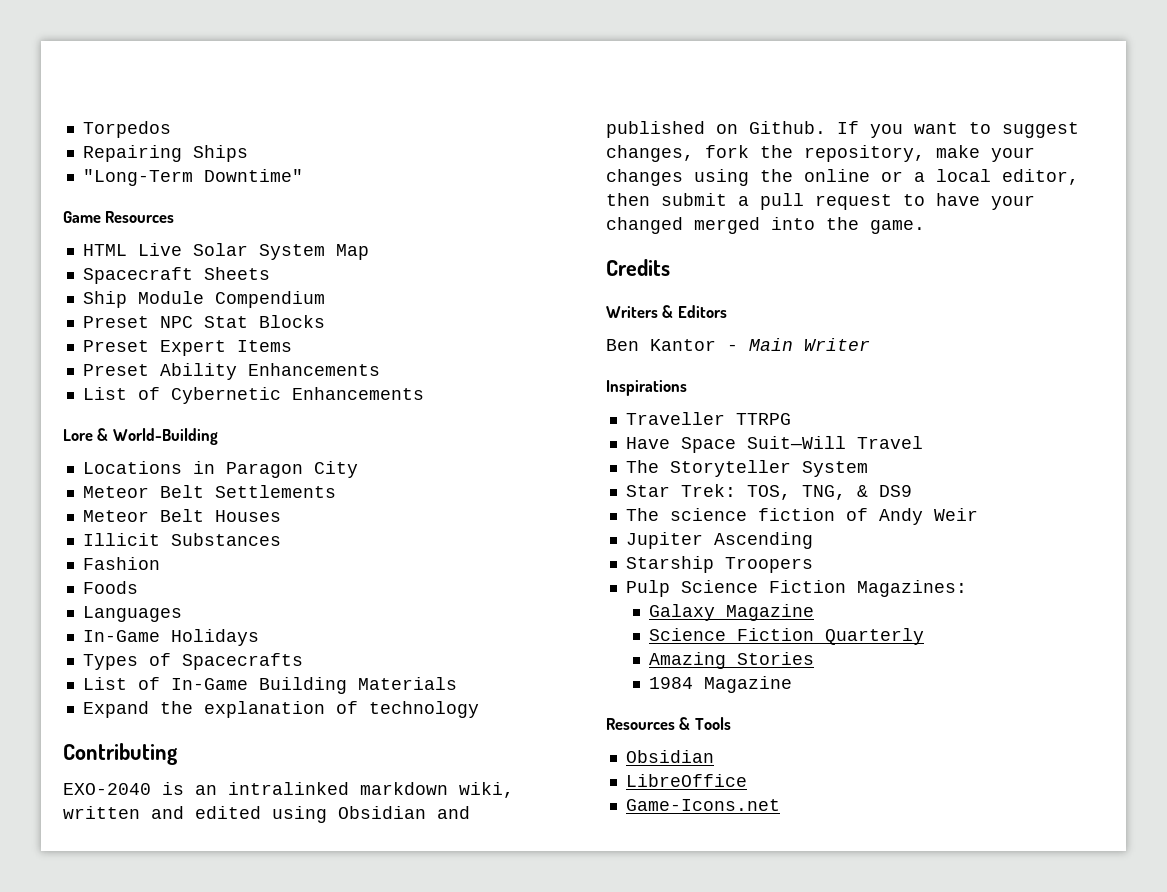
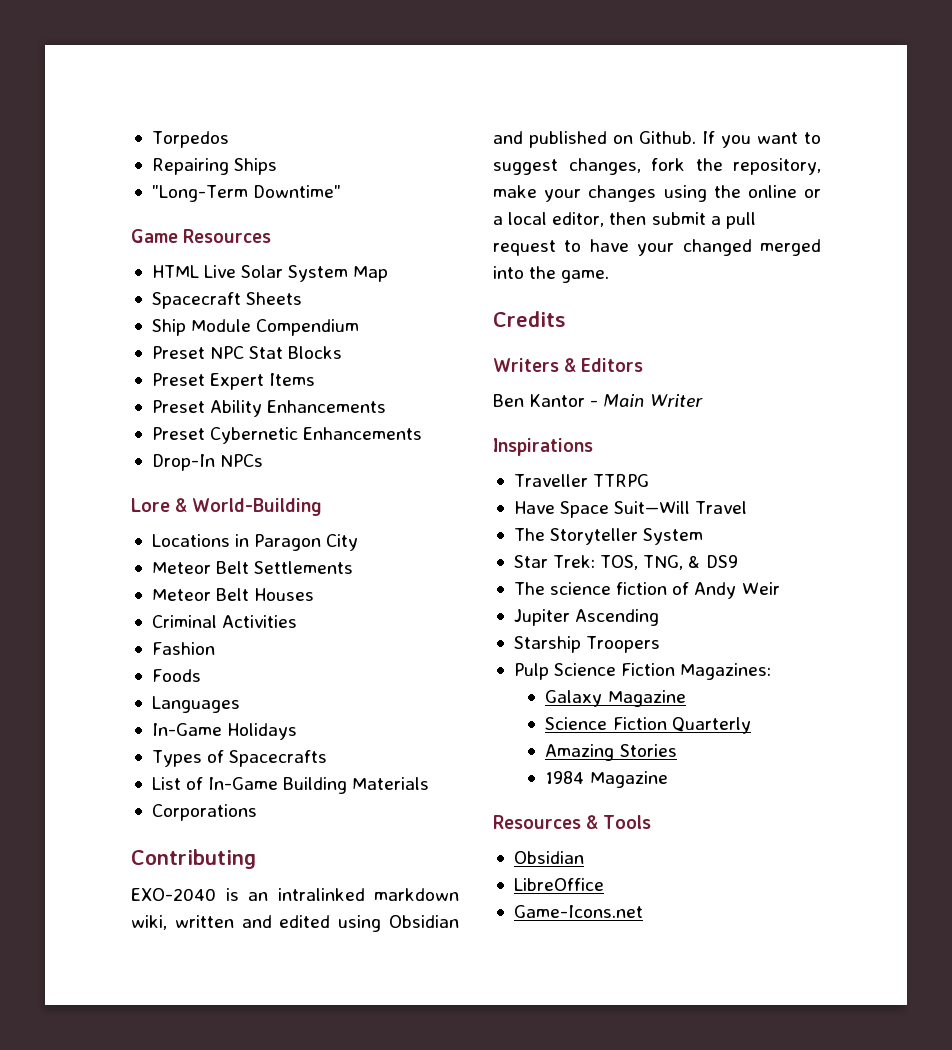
- List of Cybernetic Enhancements
+ Preset Cybernetic Enhancements
+ Drop-In NPCs
- Illicit Substances
+ Criminal Activities
- Expand the explanation of technology
+ Corporations

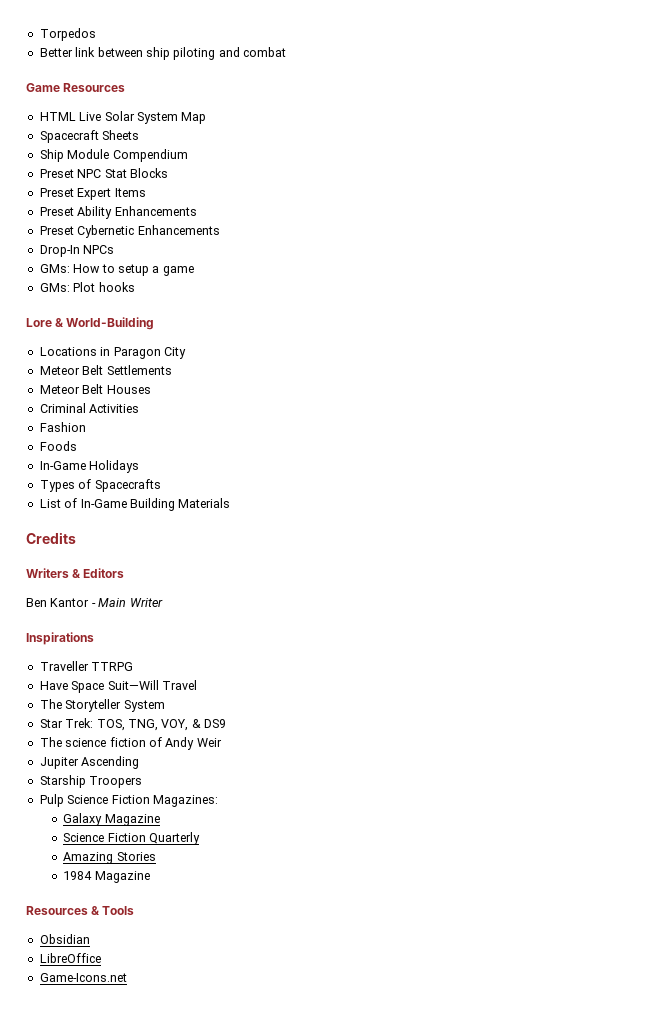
- Repairing Ships
- "Long-Term Downtime"
+ Better link between ship piloting and combat
+ GMs: How to setup a game
+ GMs: Plot hooks
- Languages
- Corporations
- Contributing
- EXO-2040 is an intralinked markdown wiki, written and edited using Obsidian and published on Github. If you want to suggest changes, fork the repository, make your changes using the online or a local editor, then submit a pull request to have your changed merged into the game.
- Star Trek: TOS, TNG, & DS9
+ Star Trek: TOS, TNG, VOY, & DS9

